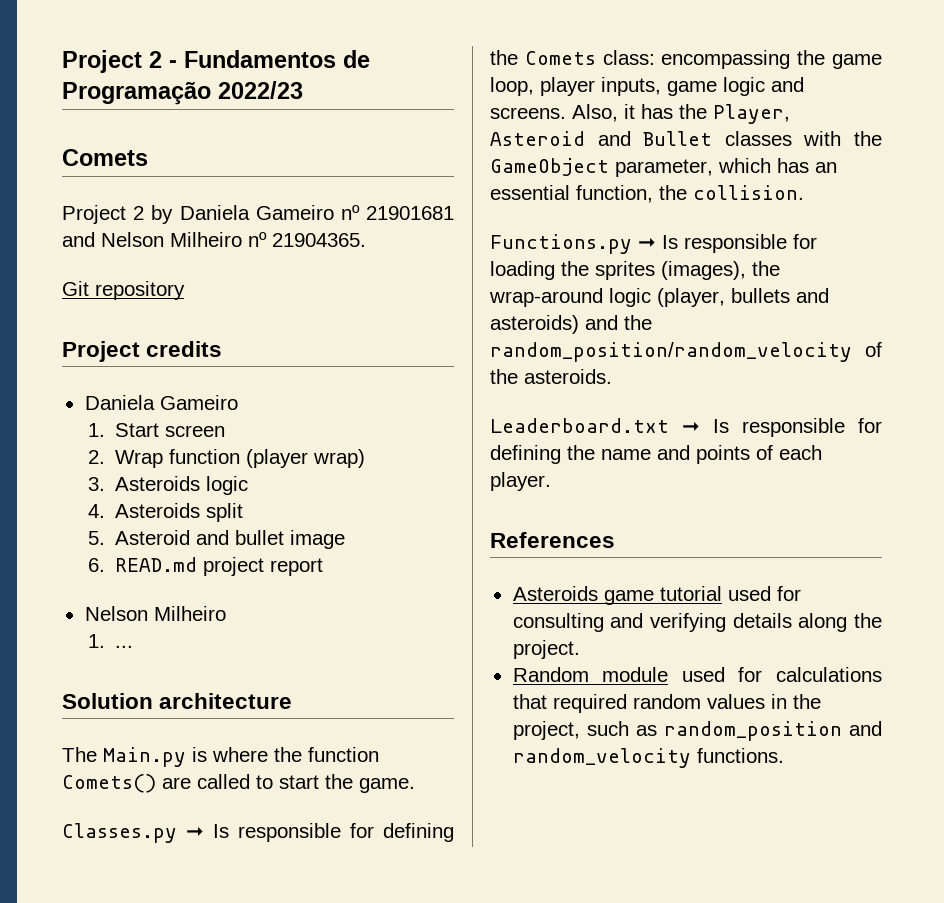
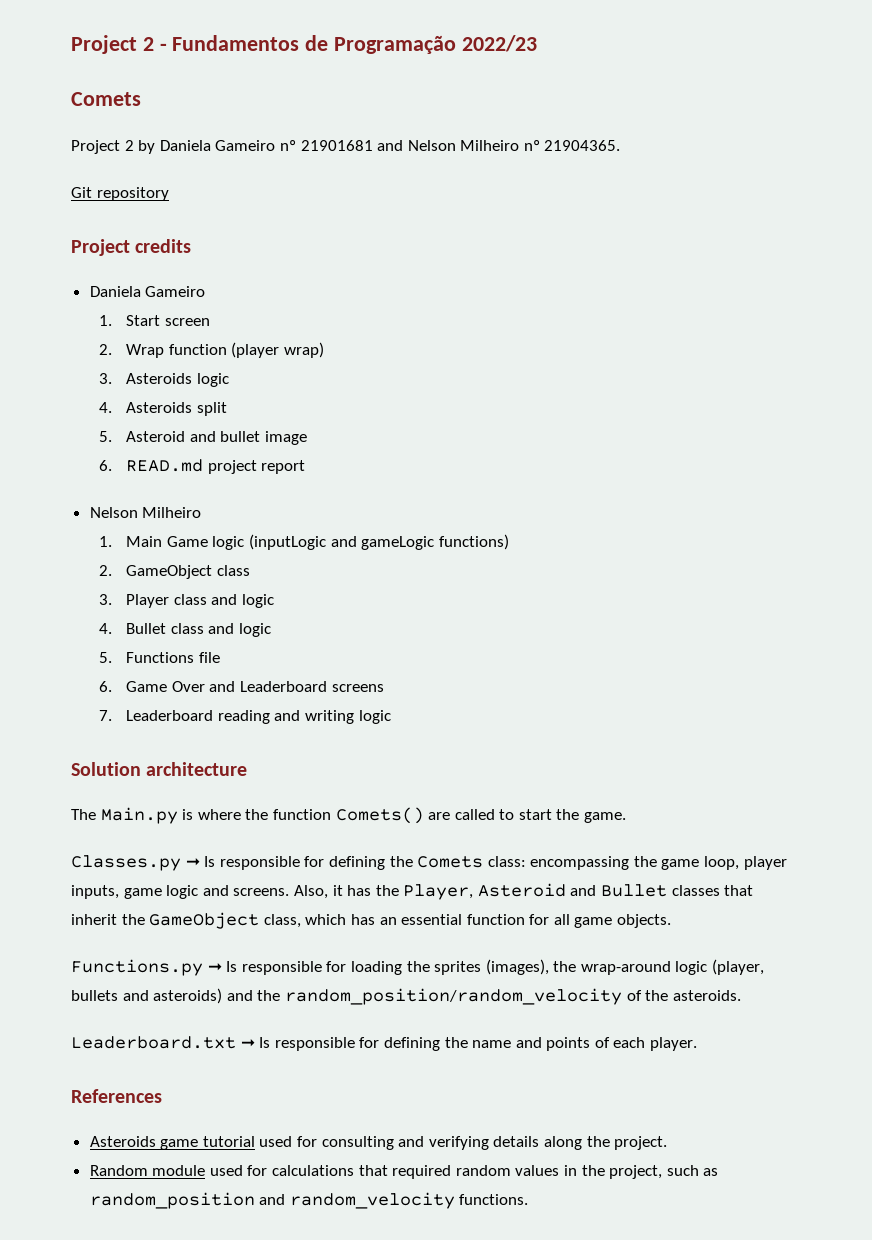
- 1. ...
+ 1. Main Game logic (inputLogic and gameLogic functions)
+ 2. GameObject class
+ 3. Player class and logic
+ 4. Bullet class and logic
+ 5. Functions file
+ 6. Game Over and Leaderboard screens
+ 7. Leaderboard reading and writing logic
- Also, it has the Player, Asteroid and Bullet classes with the GameObject parameter, which has an essential function, the collision.
+ Also, it has the Player, Asteroid and Bullet classes that inherit the GameObject class, which has an essential function for all game objects.

